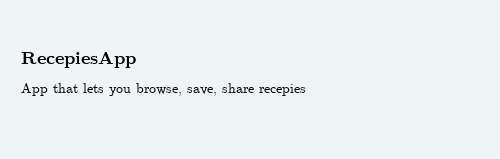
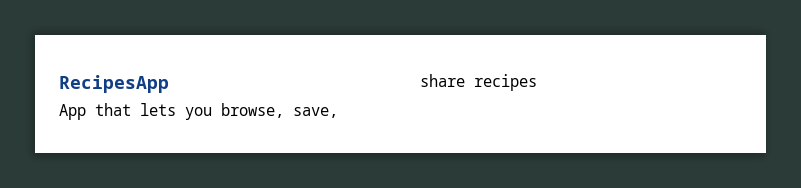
- RecepiesApp
+ RecipesApp
- App that lets you browse, save, share recepies
+ App that lets you browse, save, share recipes

